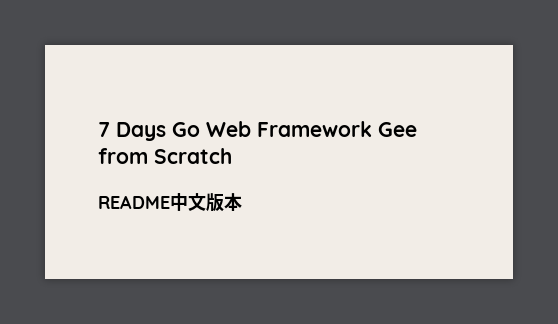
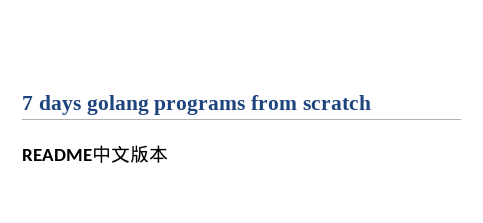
- 7 Days Go Web Framework Gee from Scratch
+ 7 days golang programs from scratch

